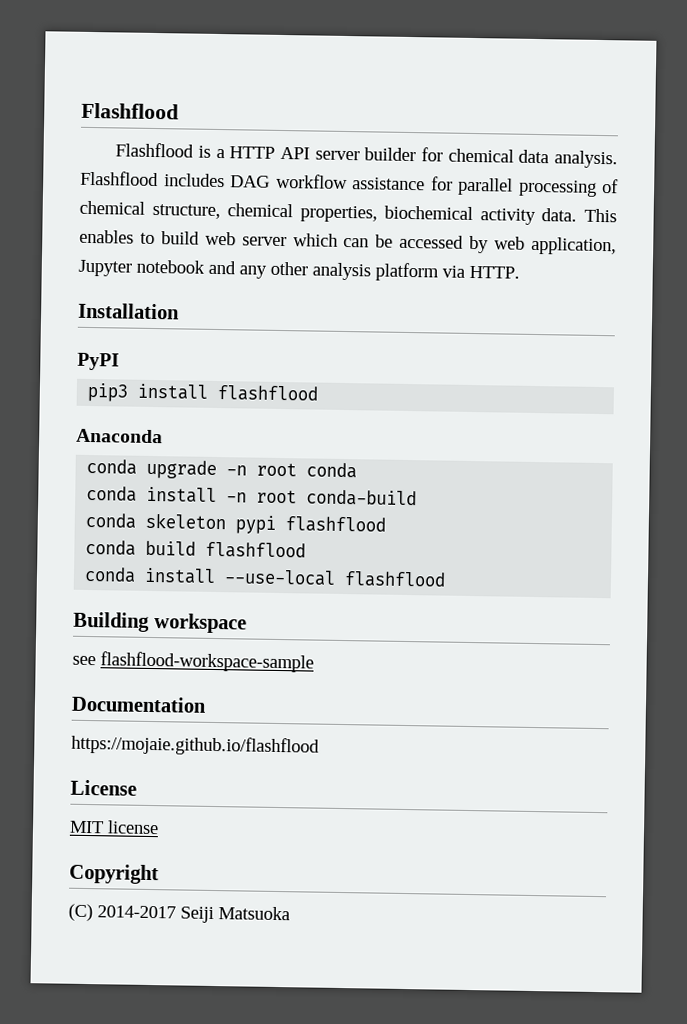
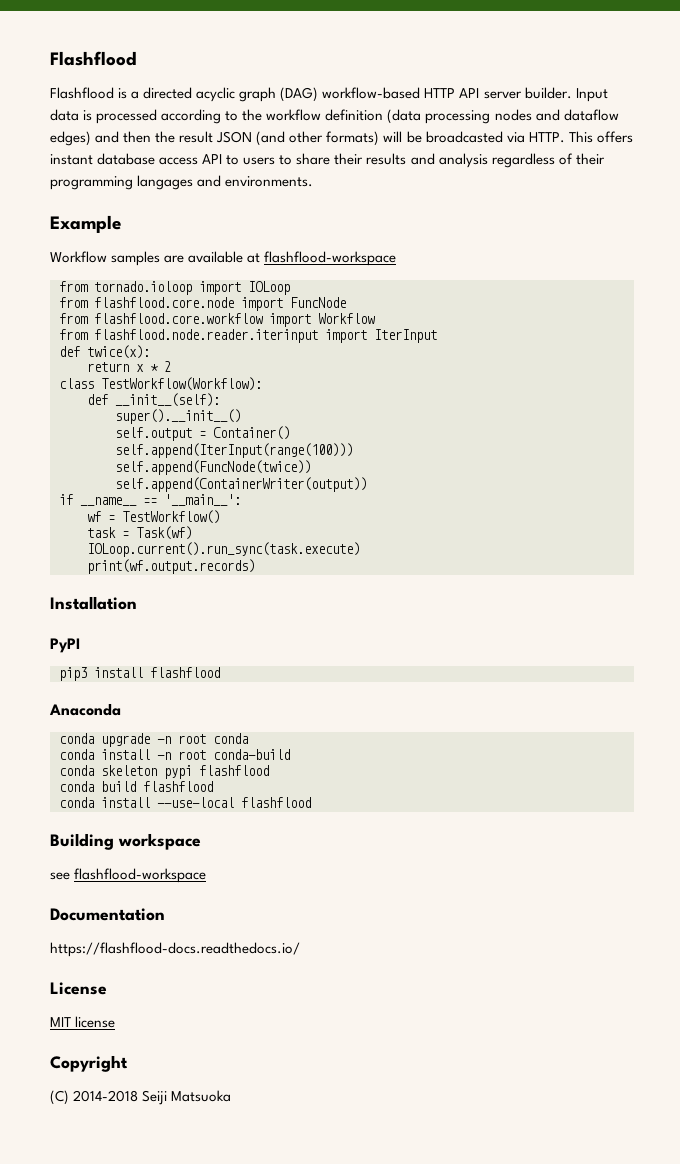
- Flashflood is a HTTP API server builder for chemical data analysis. Flashflood includes DAG workflow assistance for parallel processing of chemical structure, chemical properties, biochemical activity data. This enables to build web server which can be accessed by web application, Jupyter notebook and any other analysis platform via HTTP.
+ Flashflood is a directed acyclic graph (DAG) workflow-based HTTP API server builder. Input data is processed according to the workflow definition (data processing nodes and dataflow edges) and then the result JSON (and other formats) will be broadcasted via HTTP. This offers instant database access API to users to share their results and analysis regardless of their programming langages and environments.
+ Example
+ Workflow samples are available at flashflood-workspace
+ from tornado.ioloop import IOLoop
+ from flashflood.core.node import FuncNode
+ from flashflood.core.workflow import Workflow
+ from flashflood.node.reader.iterinput import IterInput
+ def twice(x):
+ return x * 2
+ class TestWorkflow(Workflow):
+ def __init__(self):
+ super().__init__()
+ self.output = Container()
+ self.append(IterInput(range(100)))
+ self.append(FuncNode(twice))
+ self.append(ContainerWriter(output))
+ if __name__ == '__main__':
+ wf = TestWorkflow()
+ task = Task(wf)
+ IOLoop.current().run_sync(task.execute)
+ print(wf.output.records)
- see flashflood-workspace-sample
+ see flashflood-workspace
- https://mojaie.github.io/flashflood
+ https://flashflood-docs.readthedocs.io/
- (C) 2014-2017 Seiji Matsuoka
+ (C) 2014-2018 Seiji Matsuoka

